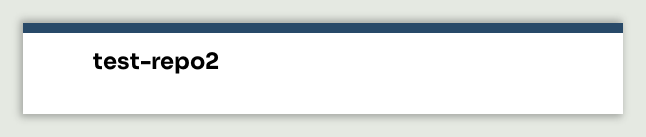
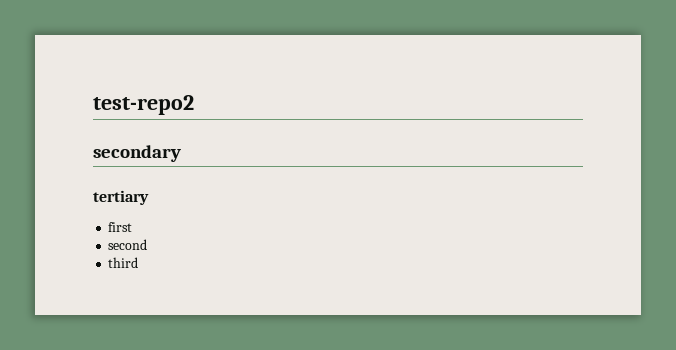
+ secondary
+ tertiary
+ first
+ second
+ third

